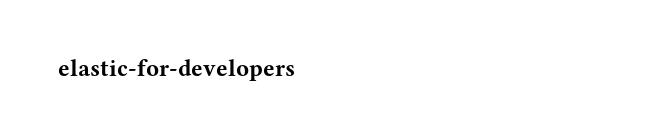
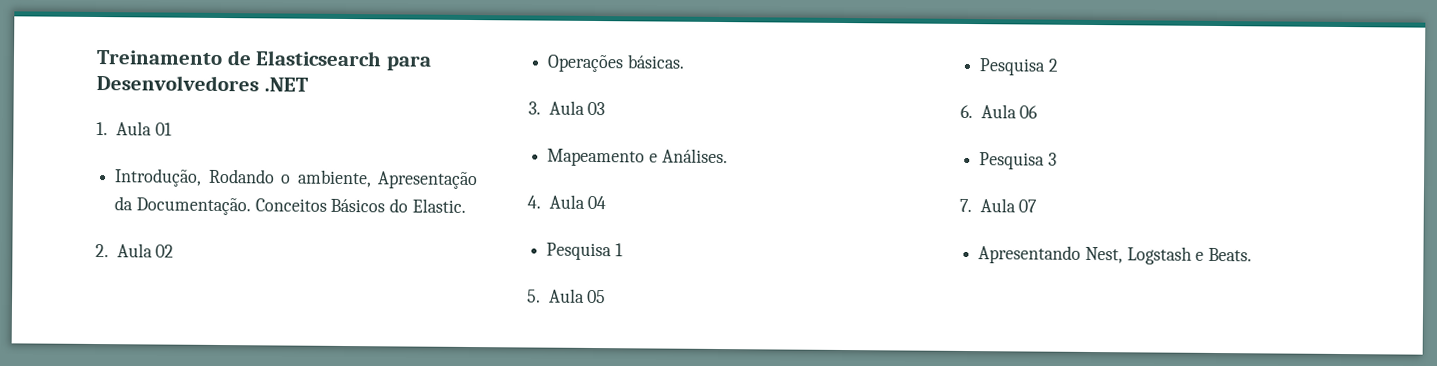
- elastic-for-developers
+ Treinamento de Elasticsearch para Desenvolvedores .NET
+ 1. Aula 01
+ Introdução, Rodando o ambiente, Apresentação da Documentação. Conceitos Básicos do Elastic.
+ 2. Aula 02
+ Operações básicas.
+ 3. Aula 03
+ Mapeamento e Análises.
+ 4. Aula 04
+ Pesquisa 1
+ 5. Aula 05
+ Pesquisa 2
+ 6. Aula 06
+ Pesquisa 3
+ 7. Aula 07
+ Apresentando Nest, Logstash e Beats.

